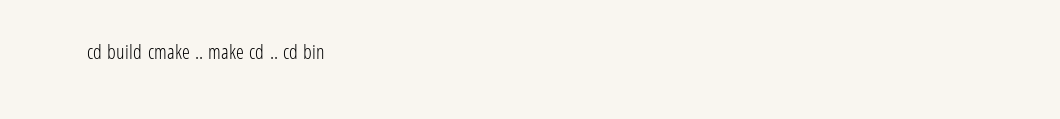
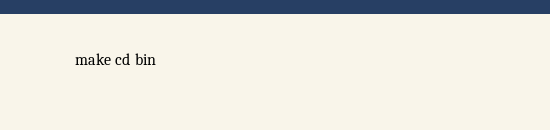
- cd build cmake .. make cd .. cd bin
+ make cd bin

